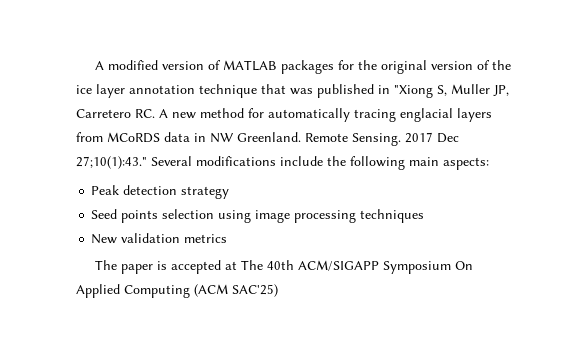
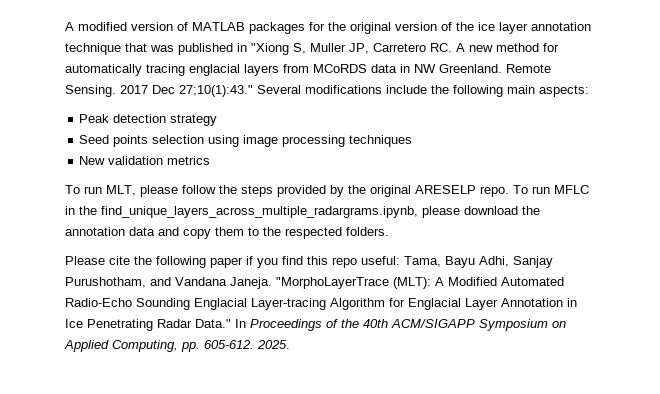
- The paper is accepted at The 40th ACM/SIGAPP Symposium On Applied Computing (ACM SAC'25)
+ To run MLT, please follow the steps provided by the original ARESELP repo. To run MFLC in the find_unique_layers_across_multiple_radargrams.ipynb, please download the annotation data and copy them to the respected folders.
+ Please cite the following paper if you find this repo useful: Tama, Bayu Adhi, Sanjay Purushotham, and Vandana Janeja. "MorphoLayerTrace (MLT): A Modified Automated Radio-Echo Sounding Englacial Layer-tracing Algorithm for Englacial Layer Annotation in Ice Penetrating Radar Data." In Proceedings of the 40th ACM/SIGAPP Symposium on Applied Computing, pp. 605-612. 2025.

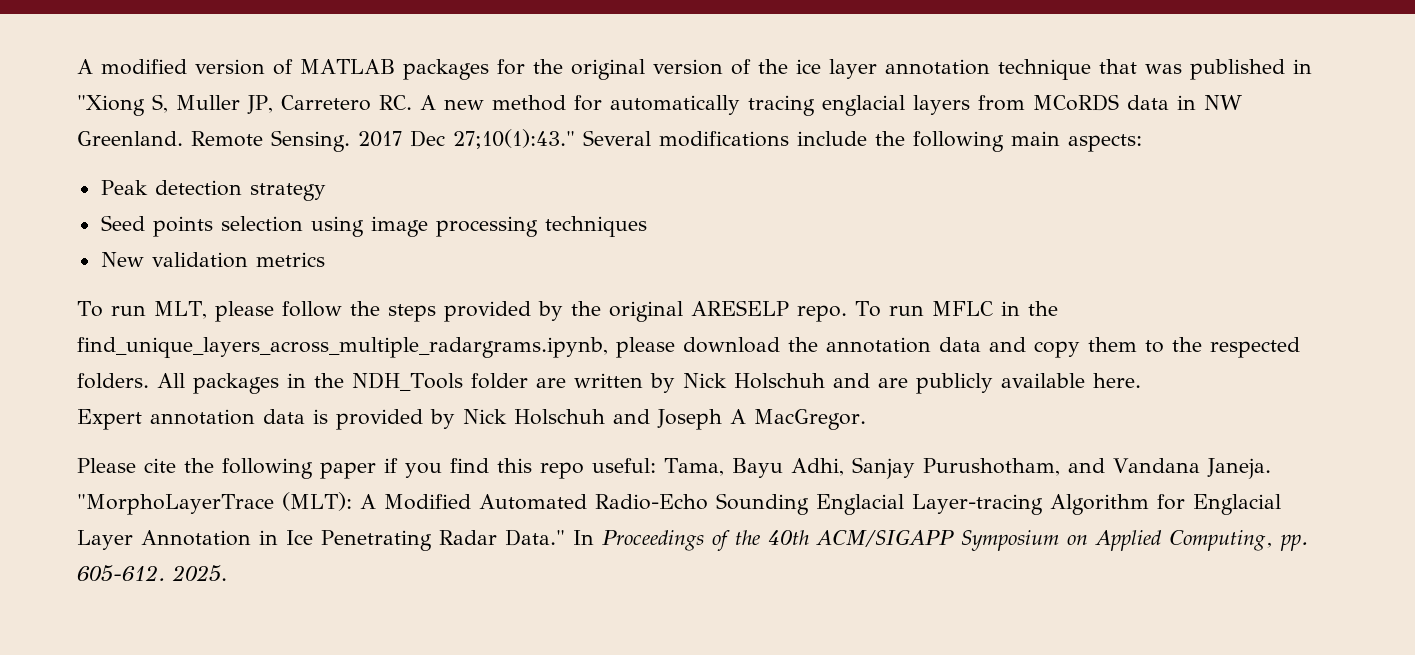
+ All packages in the NDH_Tools folder are written by Nick Holschuh and are publicly available here.
+ Expert annotation data is provided by Nick Holschuh and Joseph A MacGregor.

